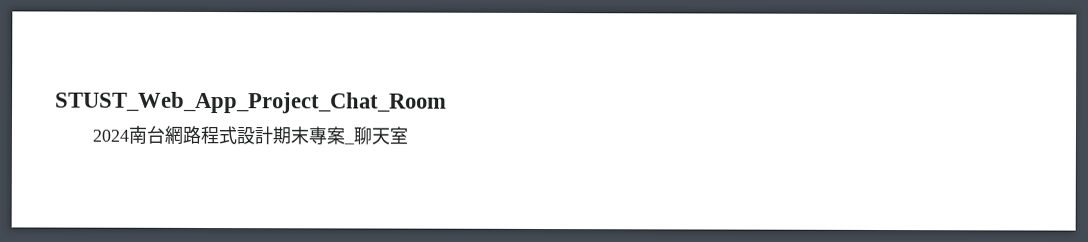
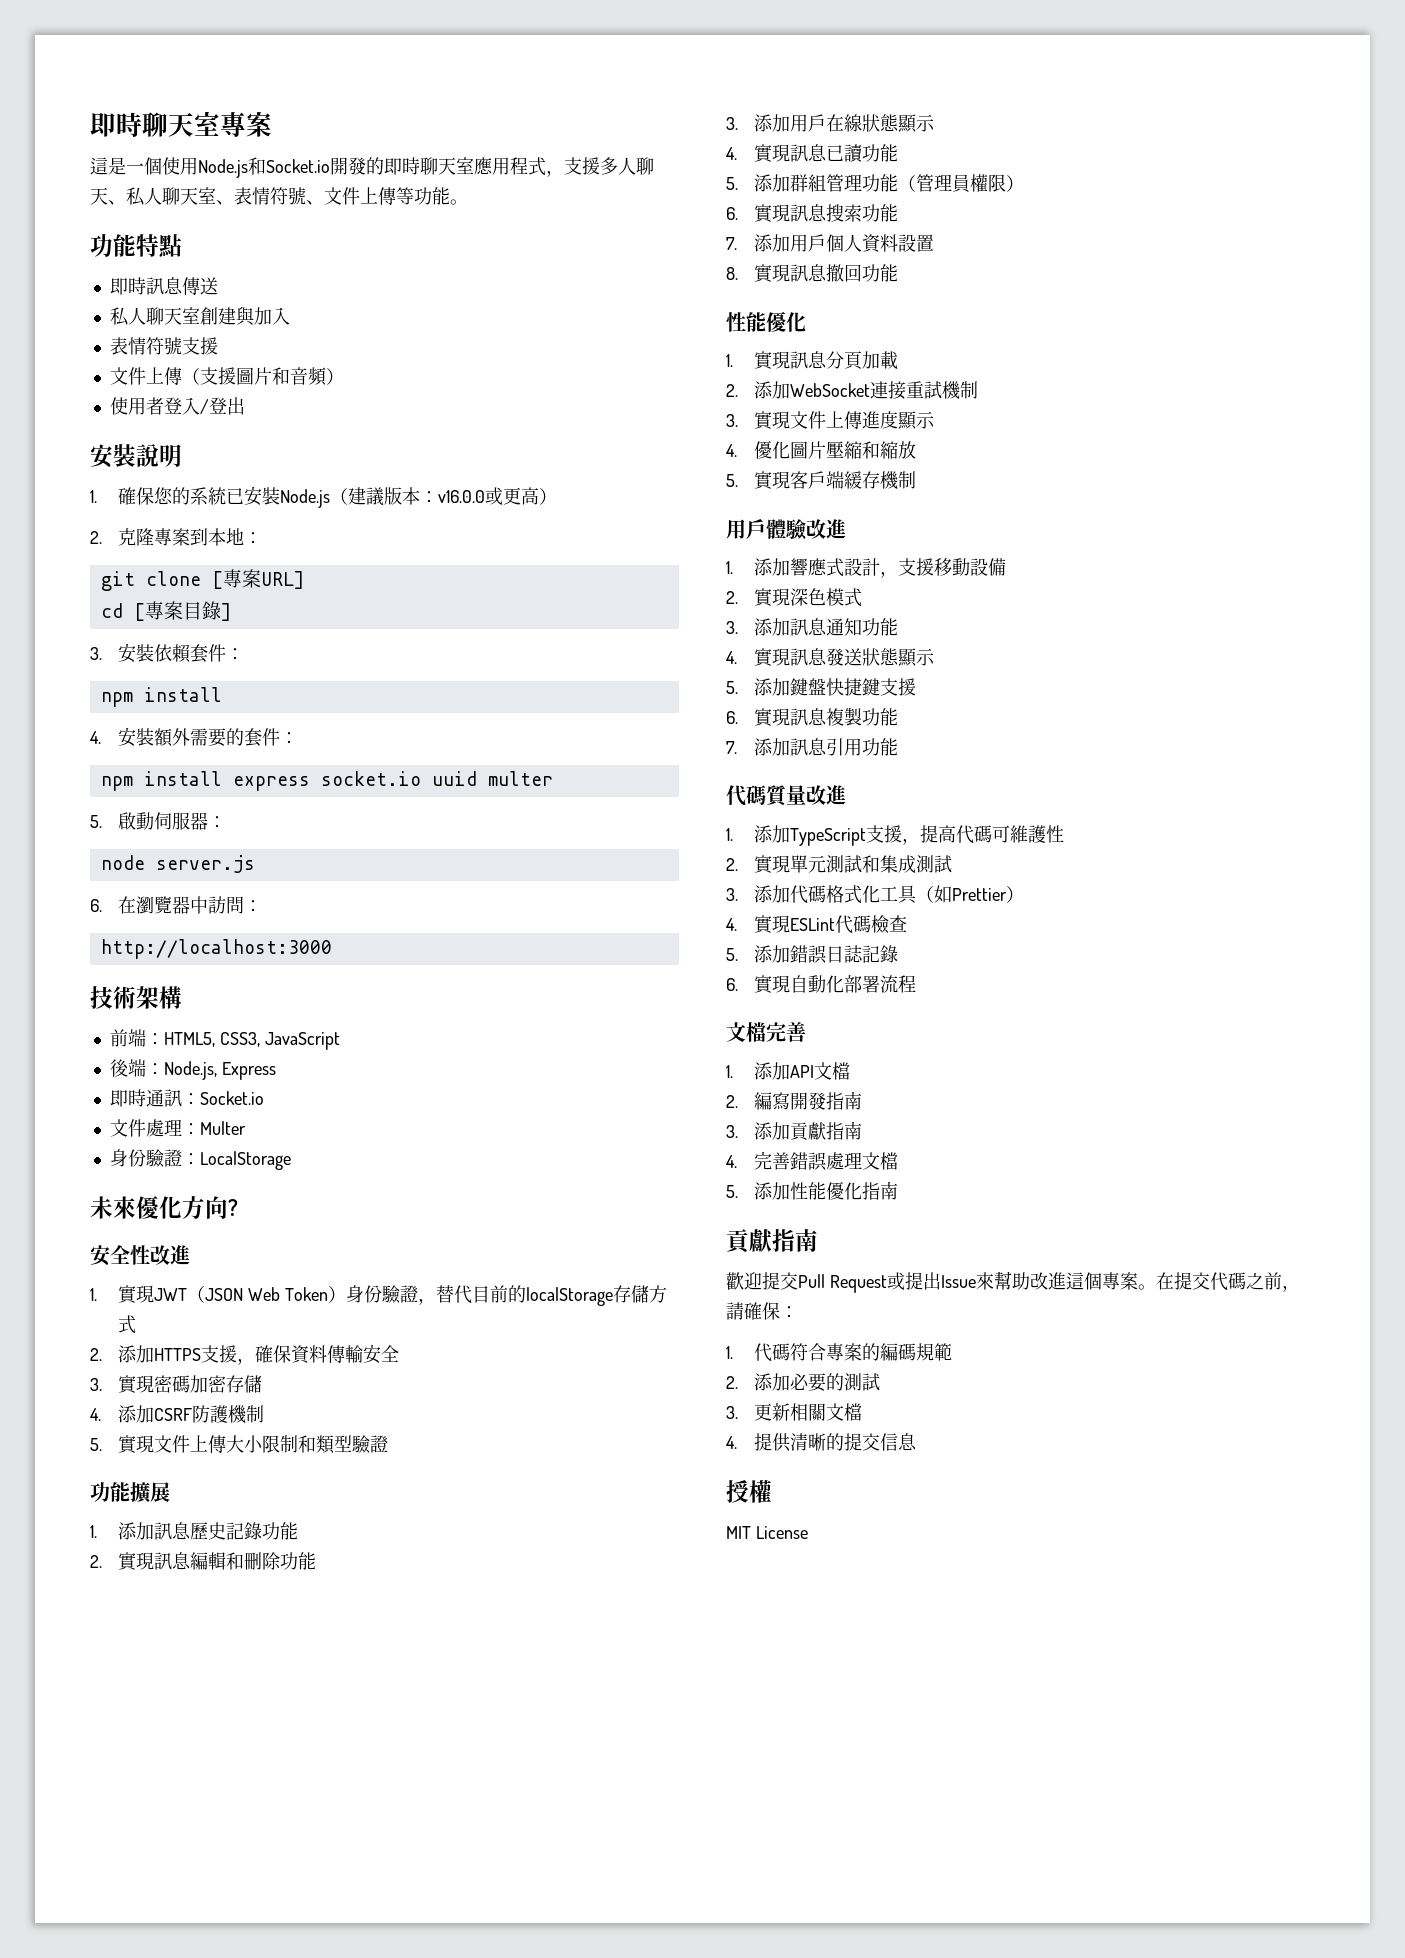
- STUST_Web_App_Project_Chat_Room
- 2024南台網路程式設計期末專案_聊天室
+ 即時聊天室專案
+ 這是一個使用Node.js和Socket.io開發的即時聊天室應用程式，支援多人聊天、私人聊天室、表情符號、文件上傳等功能。
+ 功能特點
+ 即時訊息傳送
+ 私人聊天室創建與加入
+ 表情符號支援
+ 文件上傳（支援圖片和音頻）
+ 使用者登入/登出
+ 安裝說明
+ 1.確保您的系統已安裝Node.js（建議版本：v16.0.0或更高）
+ 2.克隆專案到本地：
+ git clone [專案URL]
+ cd [專案目錄]
+ 3.安裝依賴套件：
+ npm install
+ 4.安裝額外需要的套件：
+ npm install express socket.io uuid multer
+ 5.啟動伺服器：
+ node server.js
+ 6.在瀏覽器中訪問：
+ http://localhost:3000
+ 技術架構
+ 前端：HTML5, CSS3, JavaScript
+ 後端：Node.js, Express
+ 即時通訊：Socket.io
+ 文件處理：Multer
+ 身份驗證：LocalStorage
+ 未來優化方向?
+ 安全性改進
+ 1.實現JWT（JSON Web Token）身份驗證，替代目前的localStorage存儲方式
+ 2.添加HTTPS支援，確保資料傳輸安全
+ 3.實現密碼加密存儲
+ 4.添加CSRF防護機制
+ 5.實現文件上傳大小限制和類型驗證
+ 功能擴展
+ 1.添加訊息歷史記錄功能
+ 2.實現訊息編輯和刪除功能
+ 3.添加用戶在線狀態顯示
+ 4.實現訊息已讀功能
+ 5.添加群組管理功能（管理員權限）
+ 6.實現訊息搜索功能
+ 7.添加用戶個人資料設置
+ 8.實現訊息撤回功能
+ 性能優化
+ 1.實現訊息分頁加載
+ 2.添加WebSocket連接重試機制
+ 3.實現文件上傳進度顯示
+ 4.優化圖片壓縮和縮放
+ 5.實現客戶端緩存機制
+ 用戶體驗改進
+ 1.添加響應式設計，支援移動設備
+ 2.實現深色模式
+ 3.添加訊息通知功能
+ 4.實現訊息發送狀態顯示
+ 5.添加鍵盤快捷鍵支援
+ 6.實現訊息複製功能
+ 7.添加訊息引用功能
+ 代碼質量改進
+ 1.添加TypeScript支援，提高代碼可維護性
+ 2.實現單元測試和集成測試
+ 3.添加代碼格式化工具（如Prettier）
+ 4.實現ESLint代碼檢查
+ 5.添加錯誤日誌記錄
+ 6.實現自動化部署流程
+ 文檔完善
+ 1.添加API文檔
+ 2.編寫開發指南
+ 3.添加貢獻指南
+ 4.完善錯誤處理文檔
+ 5.添加性能優化指南
+ 貢獻指南
+ 歡迎提交Pull Request或提出Issue來幫助改進這個專案。在提交代碼之前，請確保：
+ 1.代碼符合專案的編碼規範
+ 2.添加必要的測試
+ 3.更新相關文檔
+ 4.提供清晰的提交信息
+ 授權
+ MIT License

